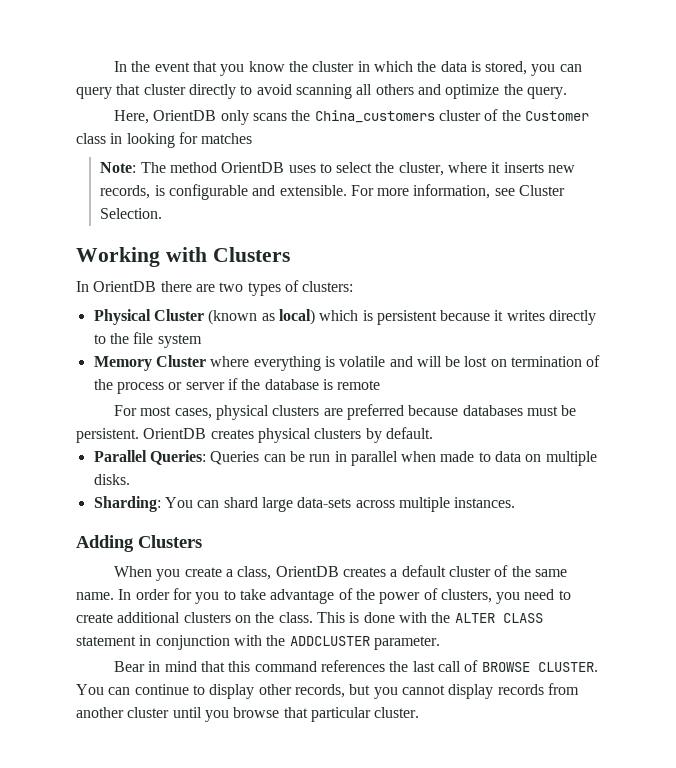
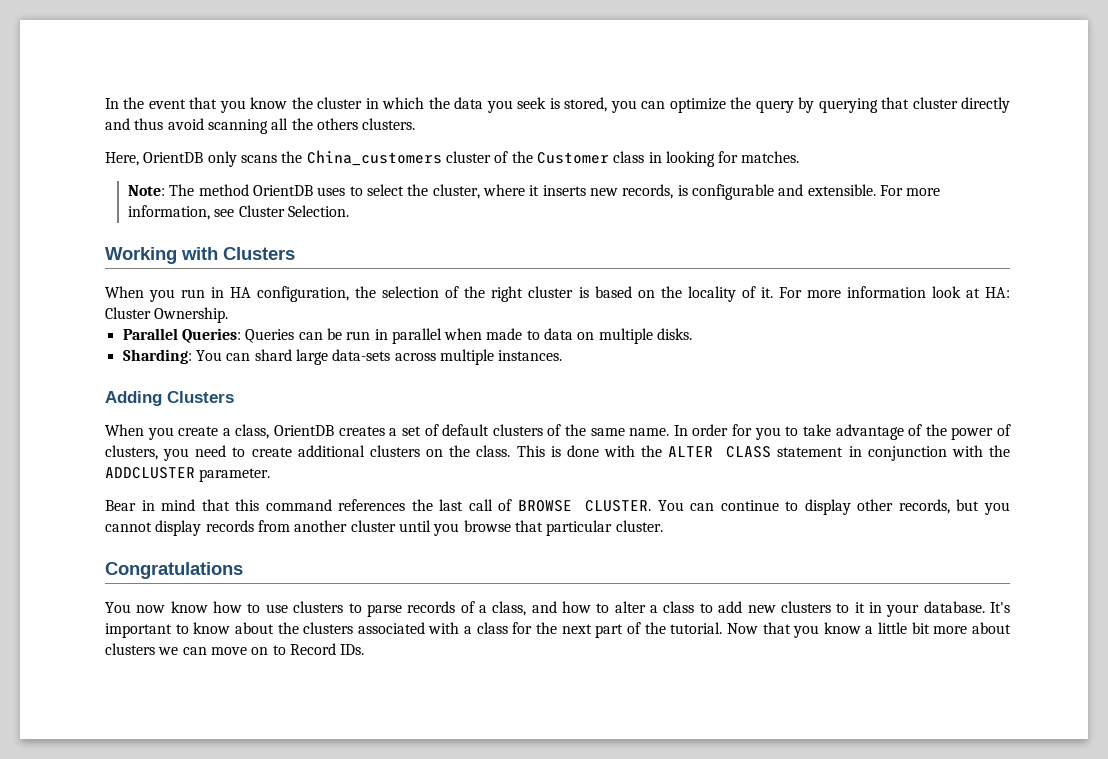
- In the event that you know the cluster in which the data is stored, you can query that cluster directly to avoid scanning all others and optimize the query.
+ In the event that you know the cluster in which the data you seek is stored, you can optimize the query by querying that cluster directly and thus avoid scanning all the others clusters.
- Here, OrientDB only scans the China_customers cluster of the Customer class in looking for matches
+ Here, OrientDB only scans the China_customers cluster of the Customer class in looking for matches.
- In OrientDB there are two types of clusters:
- Physical Cluster (known as local) which is persistent because it writes directly to the file system
- Memory Cluster where everything is volatile and will be lost on termination of the process or server if the database is remote
- For most cases, physical clusters are preferred because databases must be persistent. OrientDB creates physical clusters by default.
+ When you run in HA configuration, the selection of the right cluster is based on the locality of it. For more information look at HA: Cluster Ownership.
- When you create a class, OrientDB creates a default cluster of the same name.
+ When you create a class, OrientDB creates a set of default clusters of the same name.
+ Congratulations
+ You now know how to use clusters to parse records of a class, and how to alter a class to add new clusters to it in your database. It's important to know about the clusters associated with a class for the next part of the tutorial. Now that you know a little bit more about clusters we can move on to Record IDs.

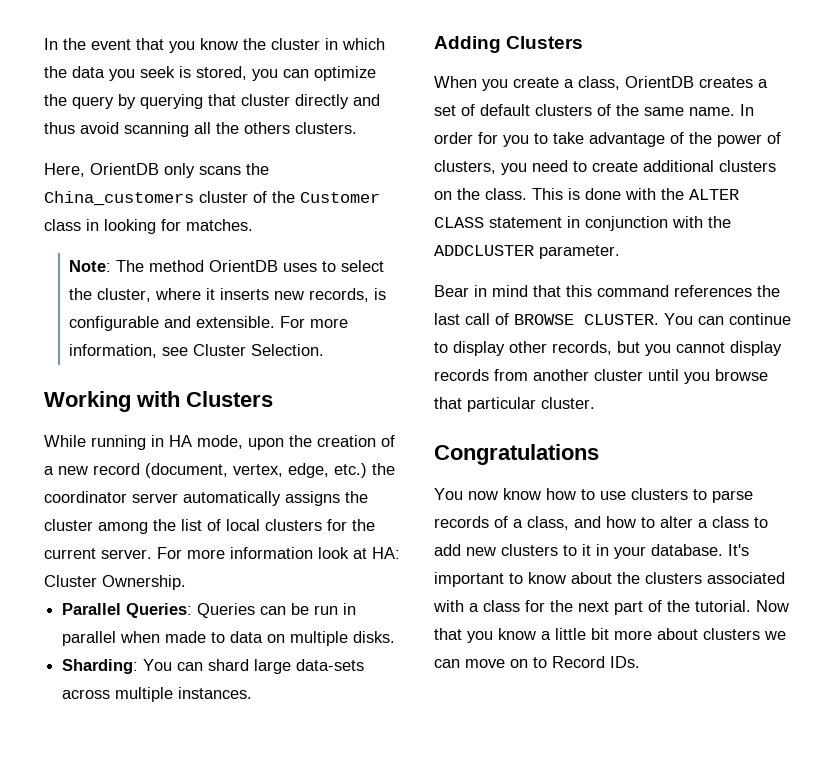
- When you run in HA configuration, the selection of the right cluster is based on the locality of it.
+ While running in HA mode, upon the creation of a new record (document, vertex, edge, etc.) the coordinator server automatically assigns the cluster among the list of local clusters for the current server.

